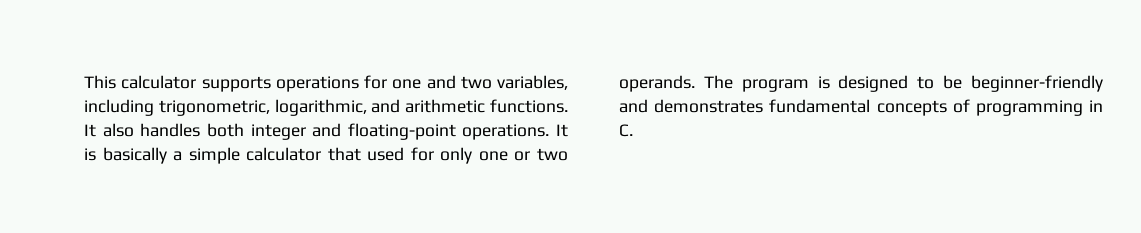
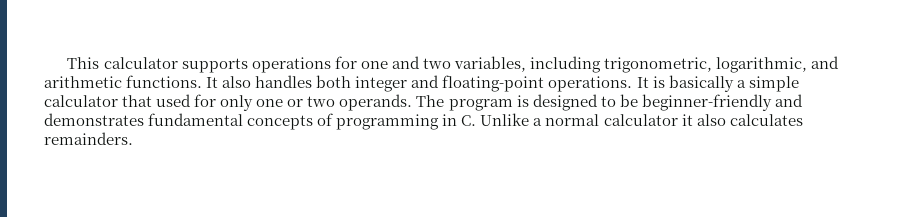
- The program is designed to be beginner-friendly and demonstrates fundamental concepts of programming in C.
+ The program is designed to be beginner-friendly and demonstrates fundamental concepts of programming in C. Unlike a normal calculator it also calculates remainders.

